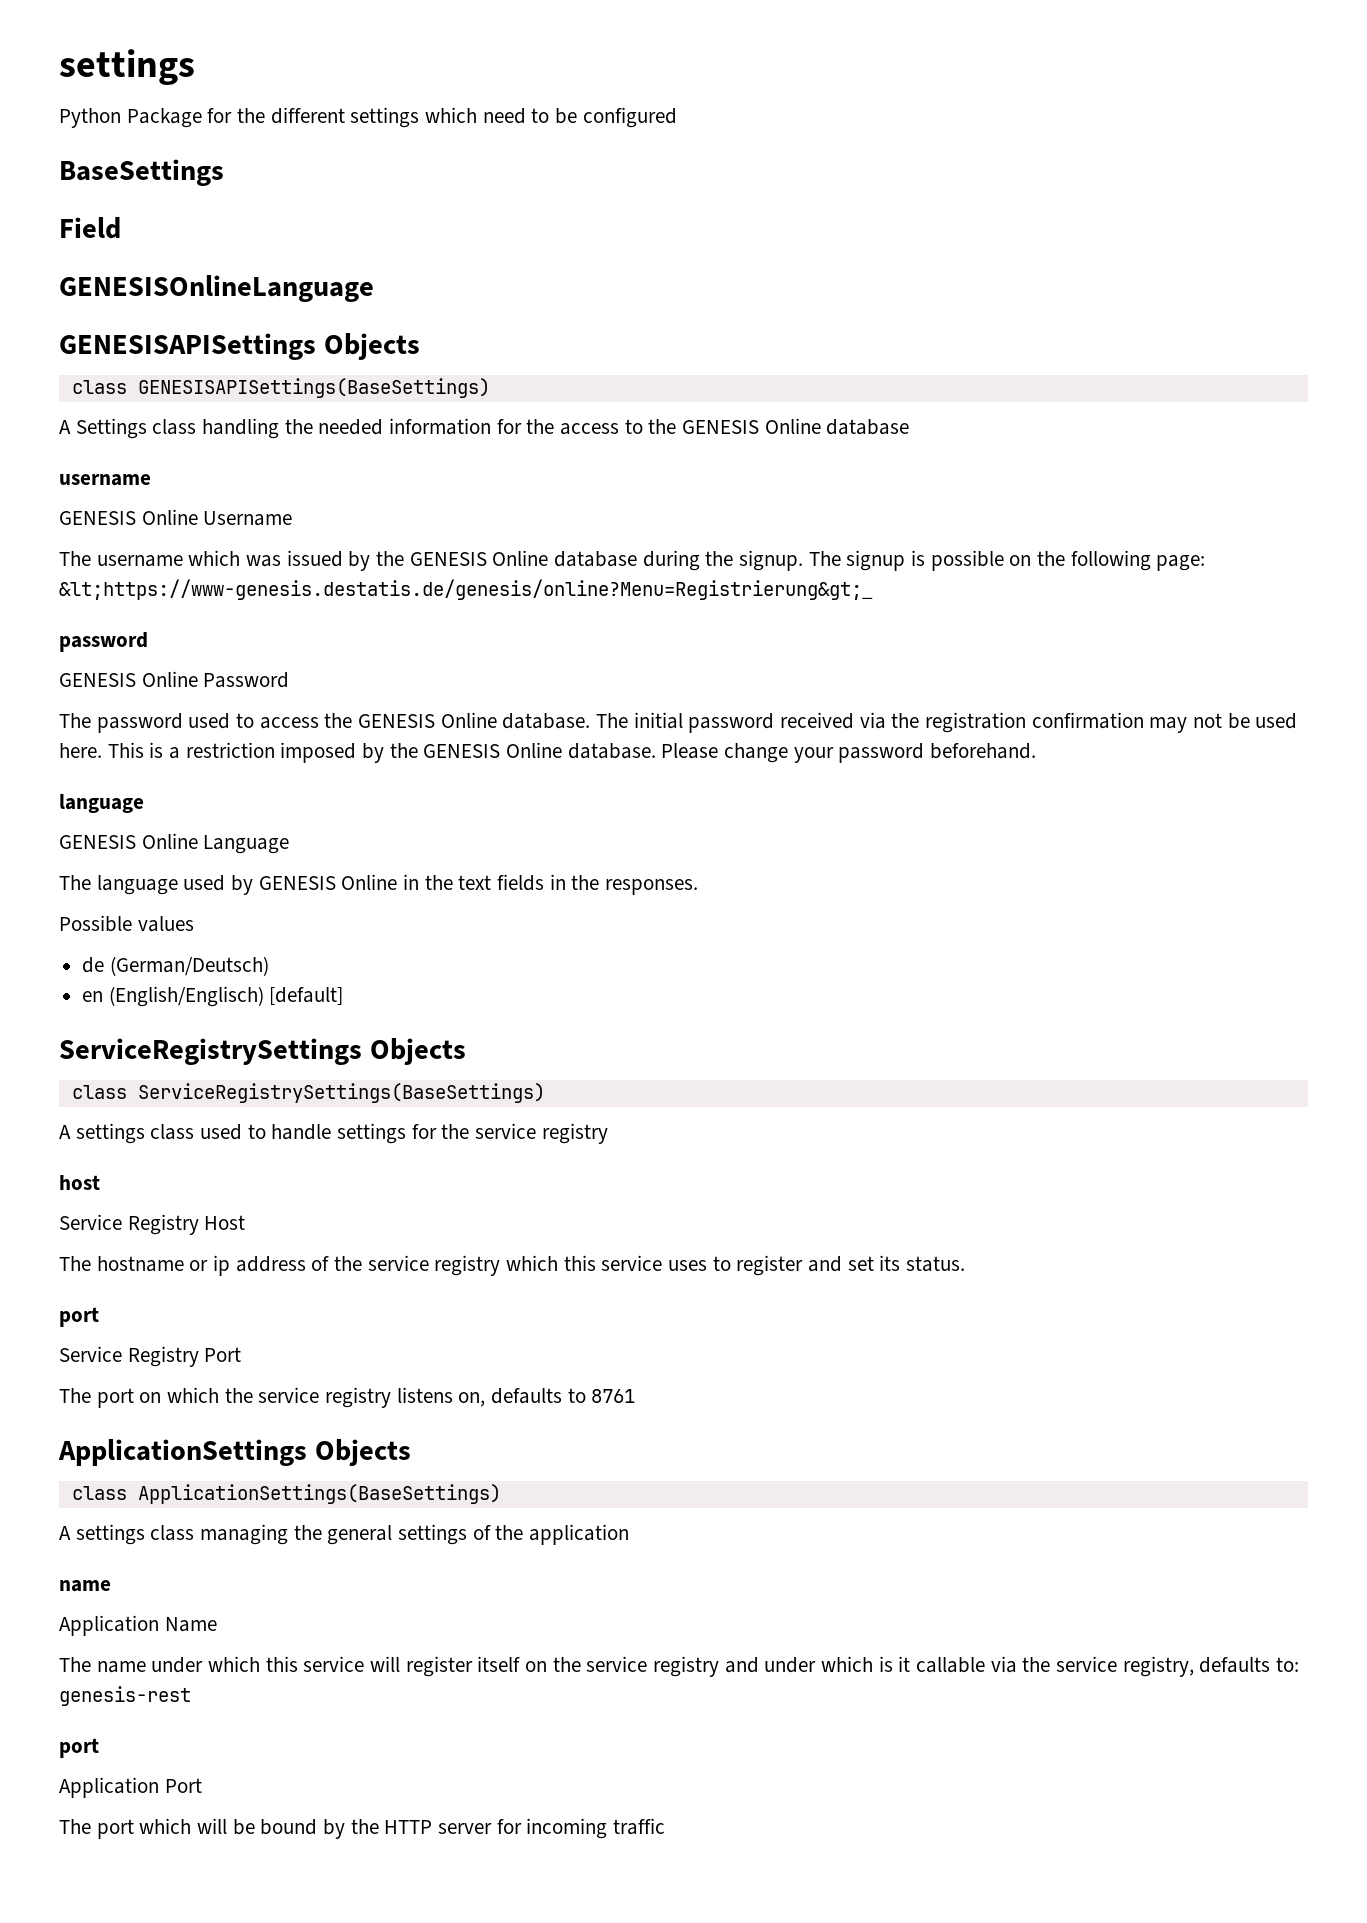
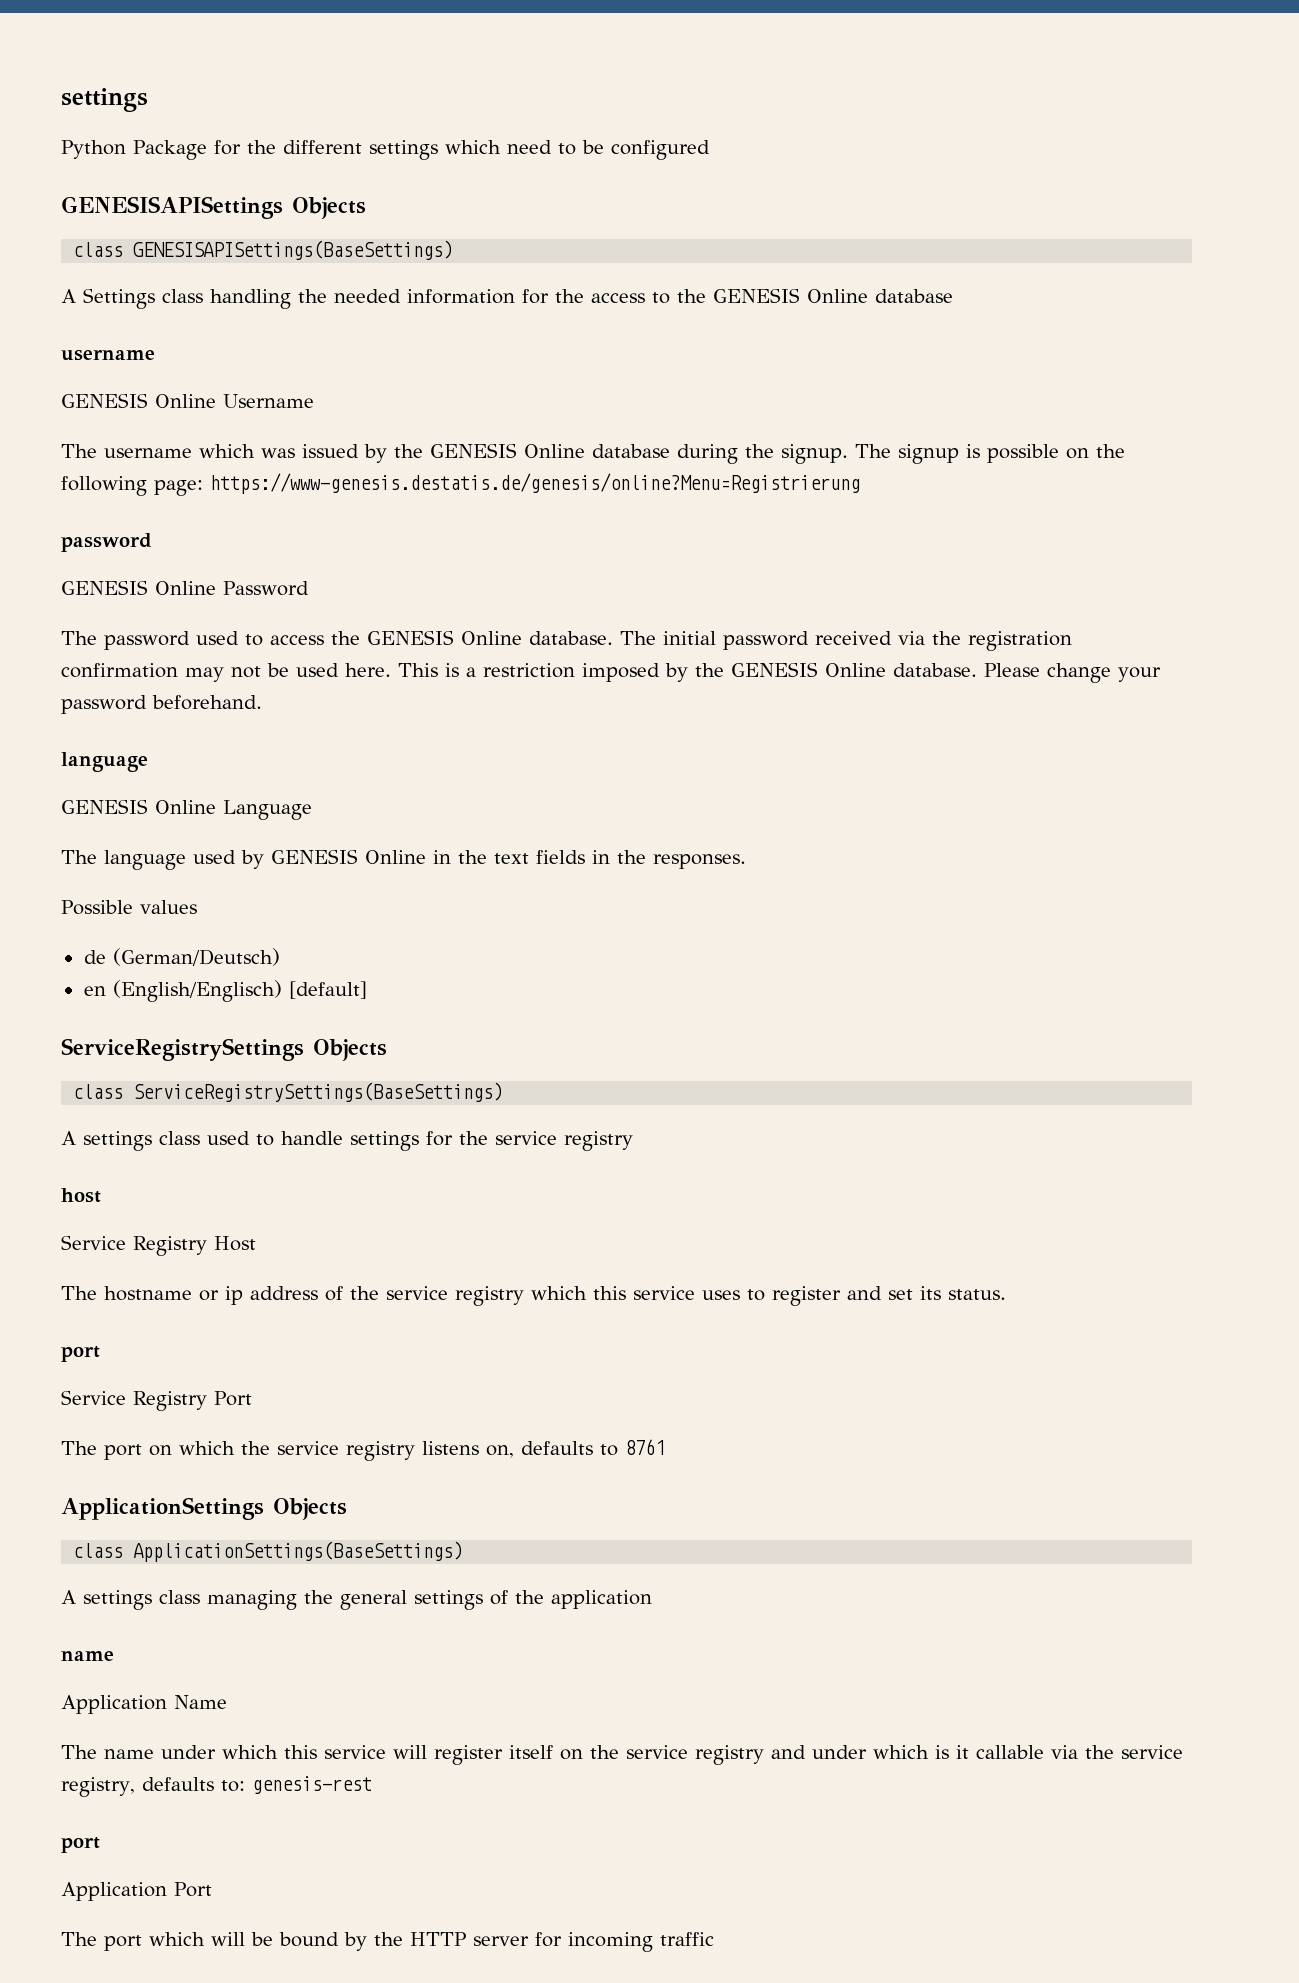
- BaseSettings
- Field
- GENESISOnlineLanguage
- The signup is possible on the following page: &lt;https://www-genesis.destatis.de/genesis/online?Menu=Registrierung&gt;_
+ The signup is possible on the following page: https://www-genesis.destatis.de/genesis/online?Menu=Registrierung

